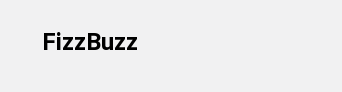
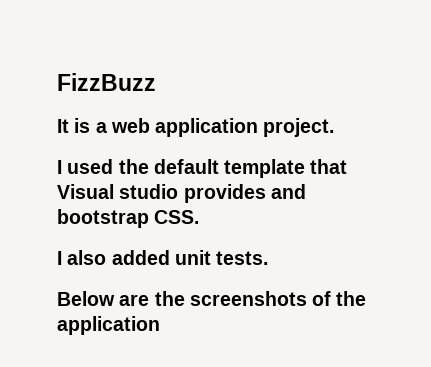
+ It is a web application project.
+ I used the default template that Visual studio provides and bootstrap CSS.
+ I also added unit tests.
+ Below are the screenshots of the application

